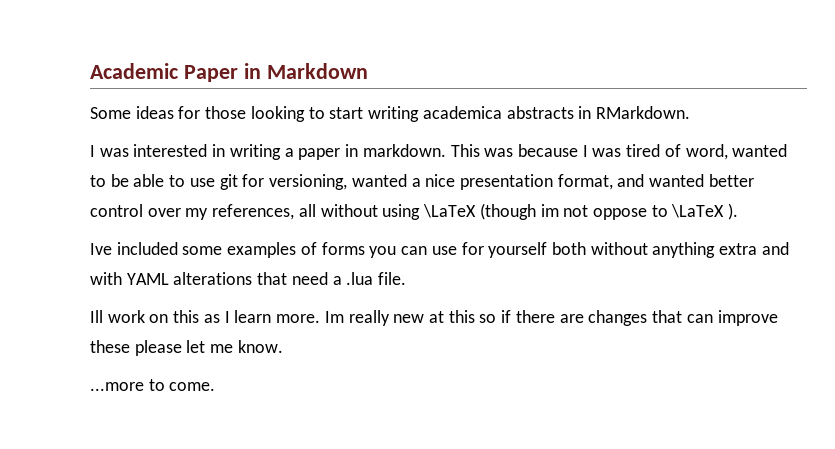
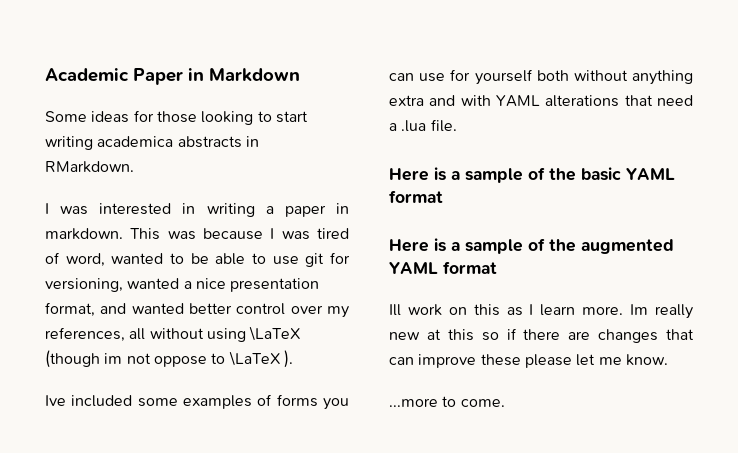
+ Here is a sample of the basic YAML format
+ Here is a sample of the augmented YAML format

